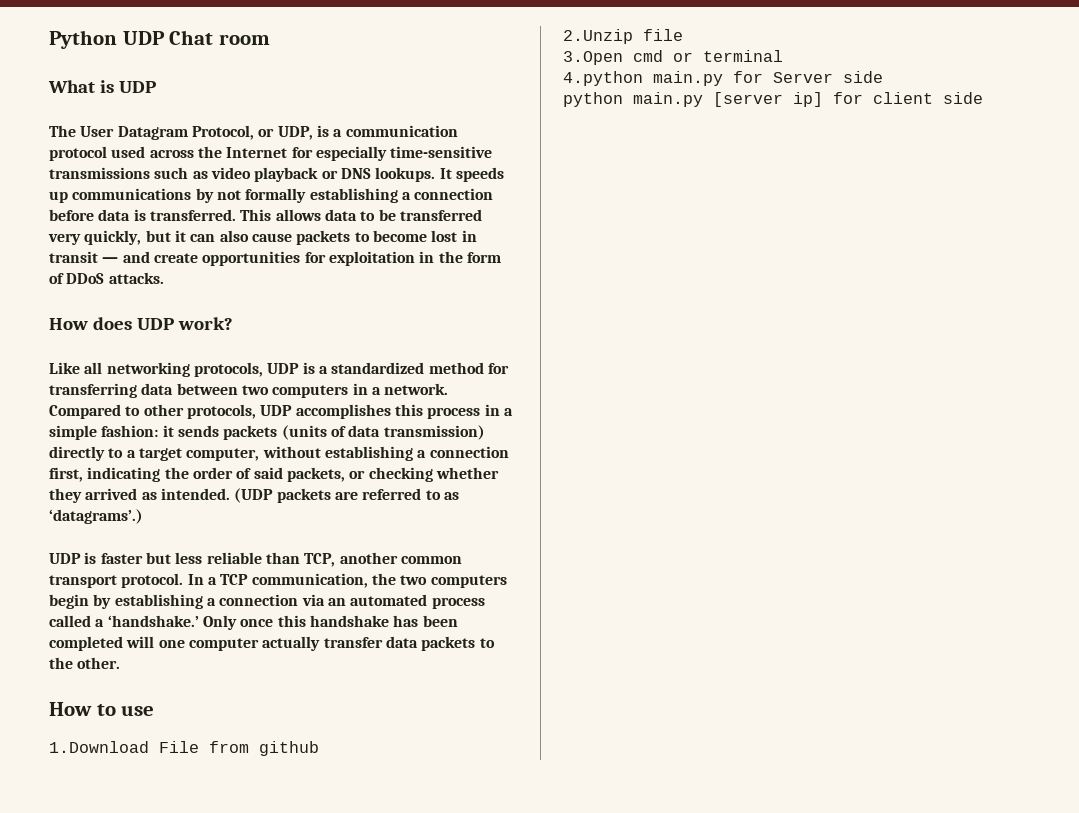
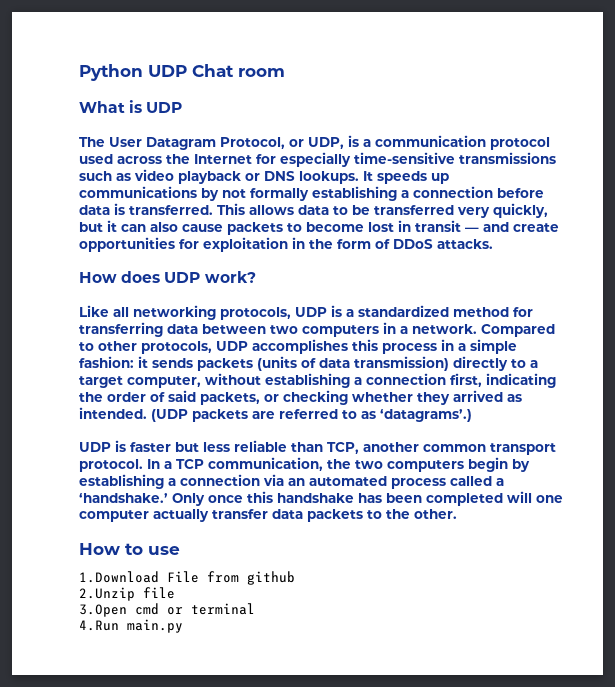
- 4.python main.py for Server side
- python main.py [server ip] for client side
+ 4.Run main.py

